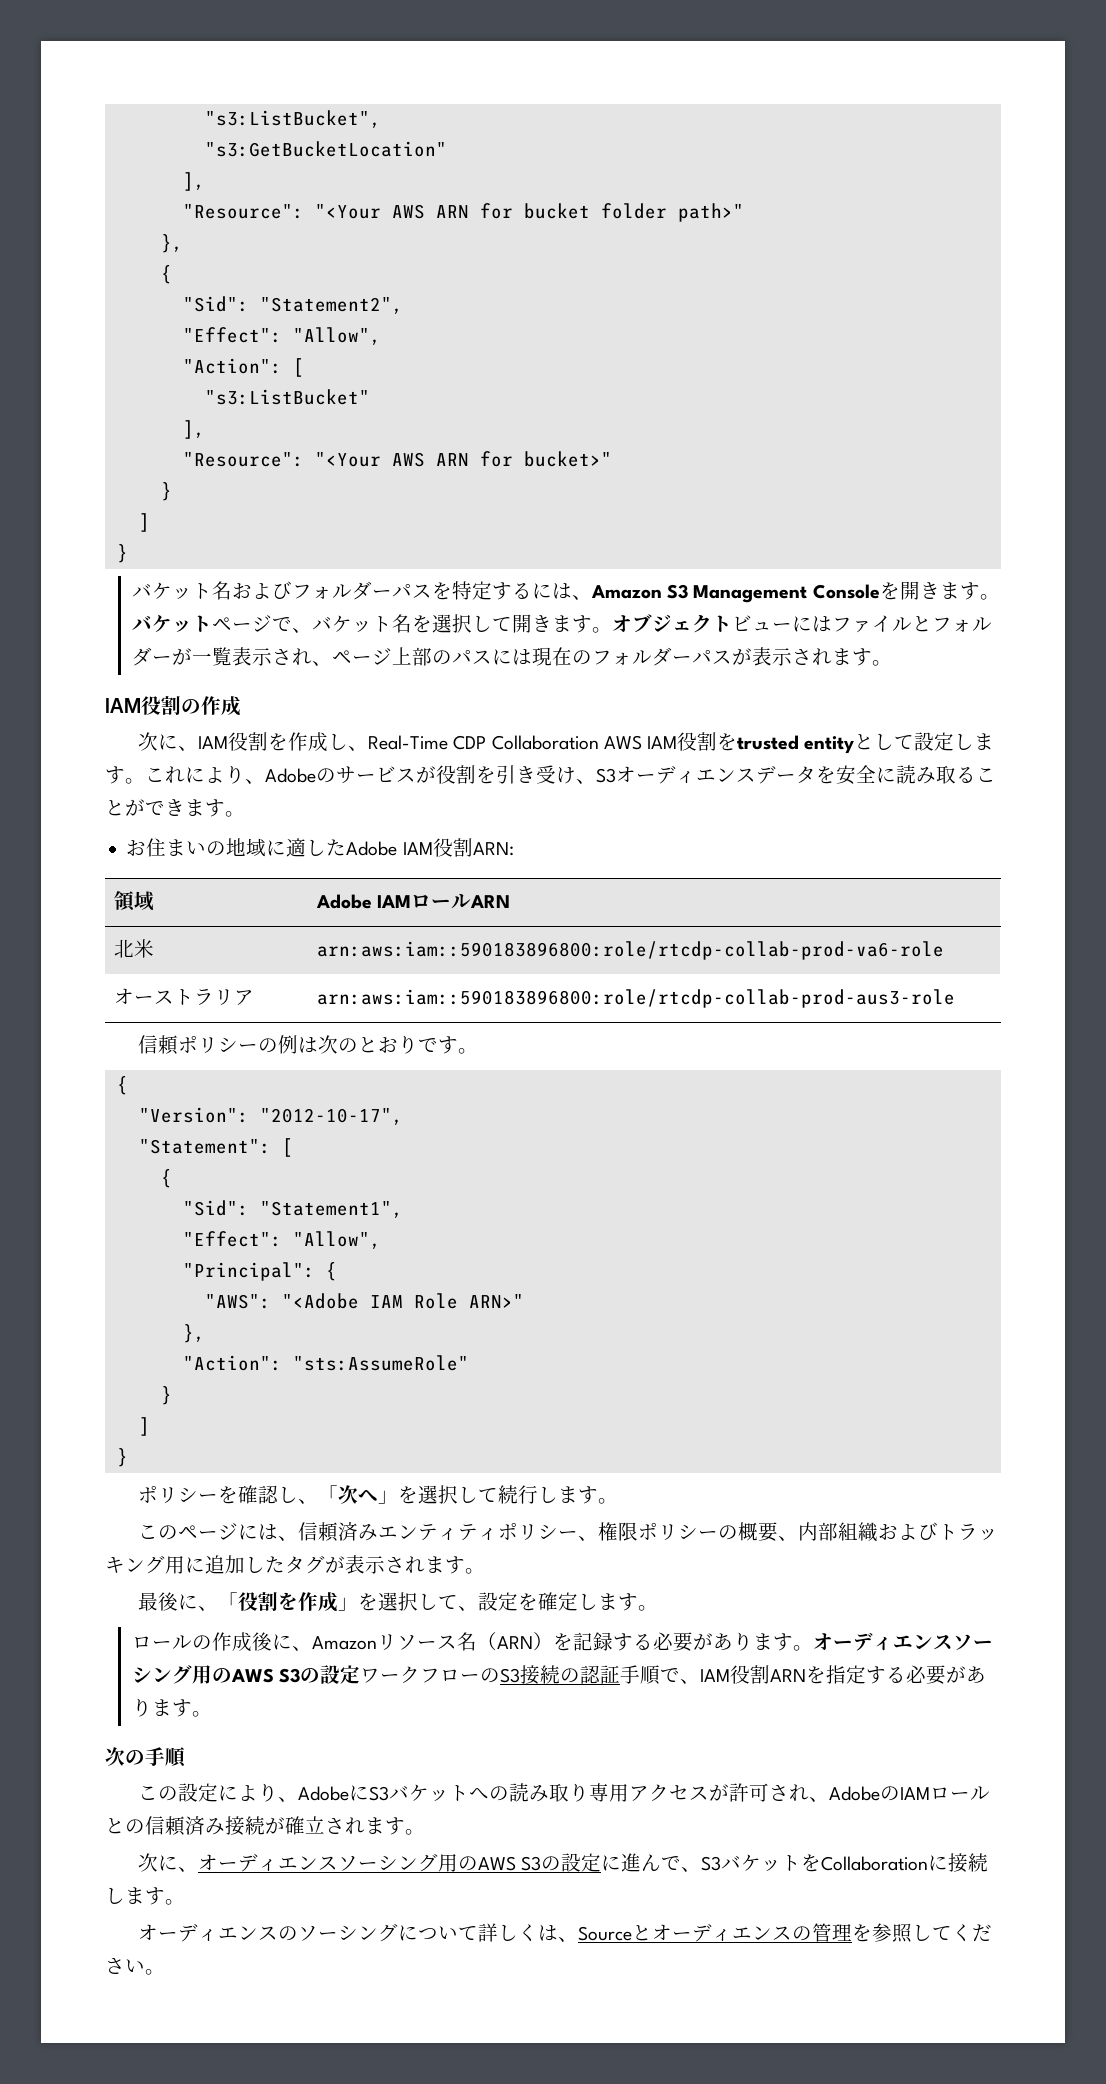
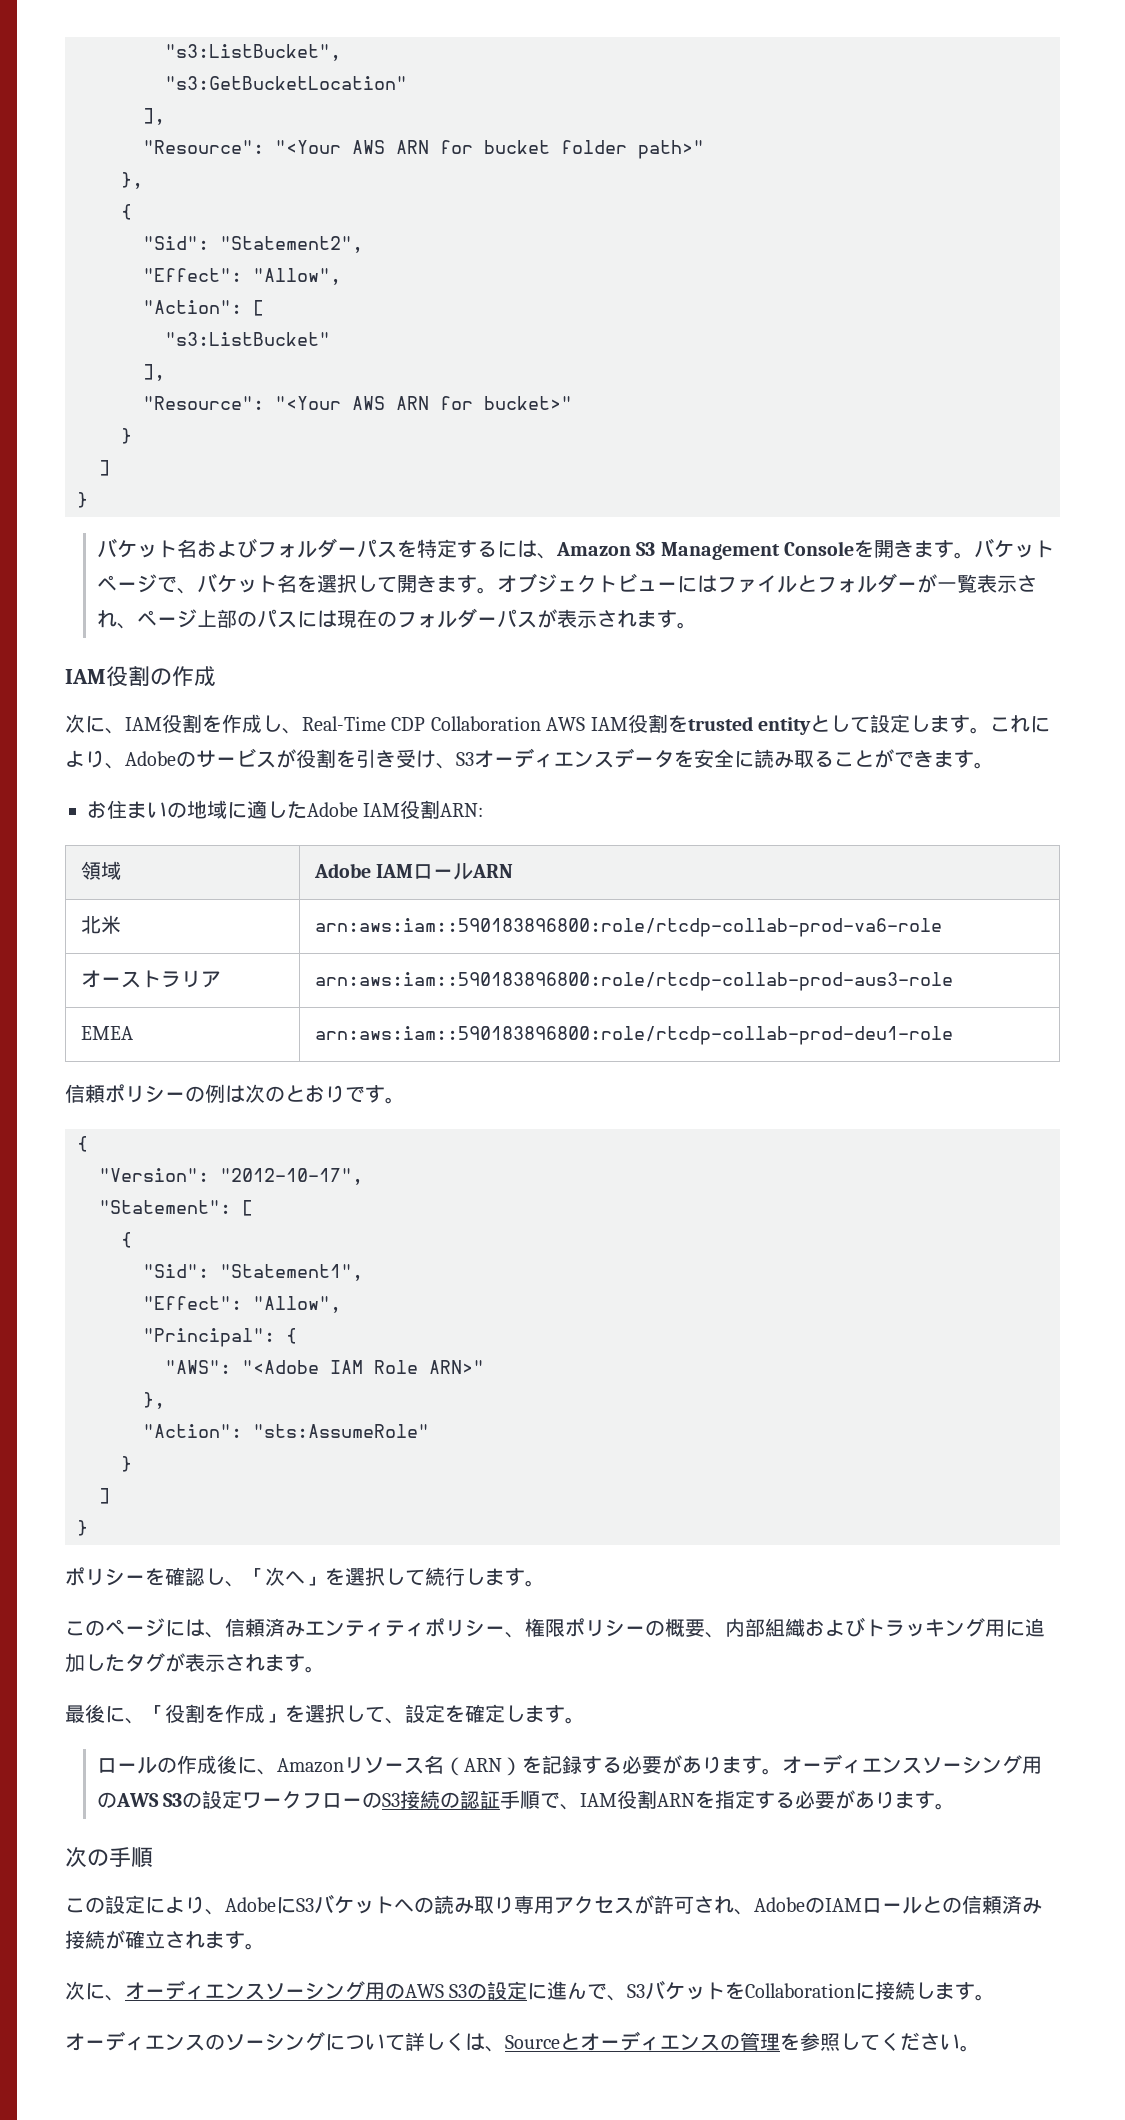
+ EMEA | arn:aws:iam::590183896800:role/rtcdp-collab-prod-deu1-role

